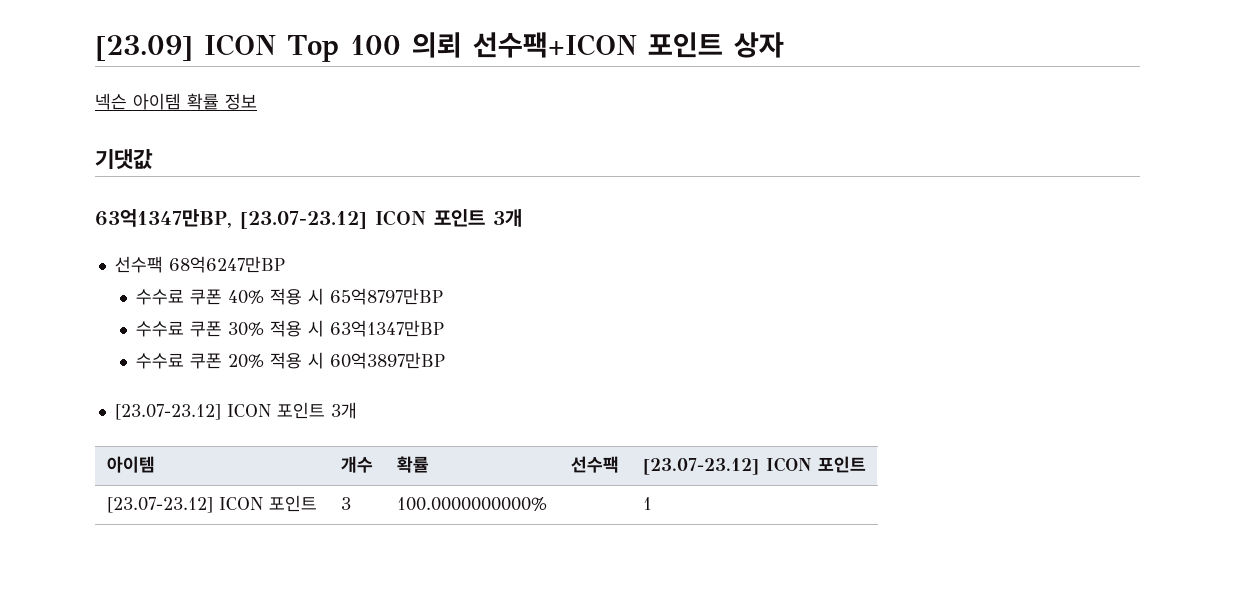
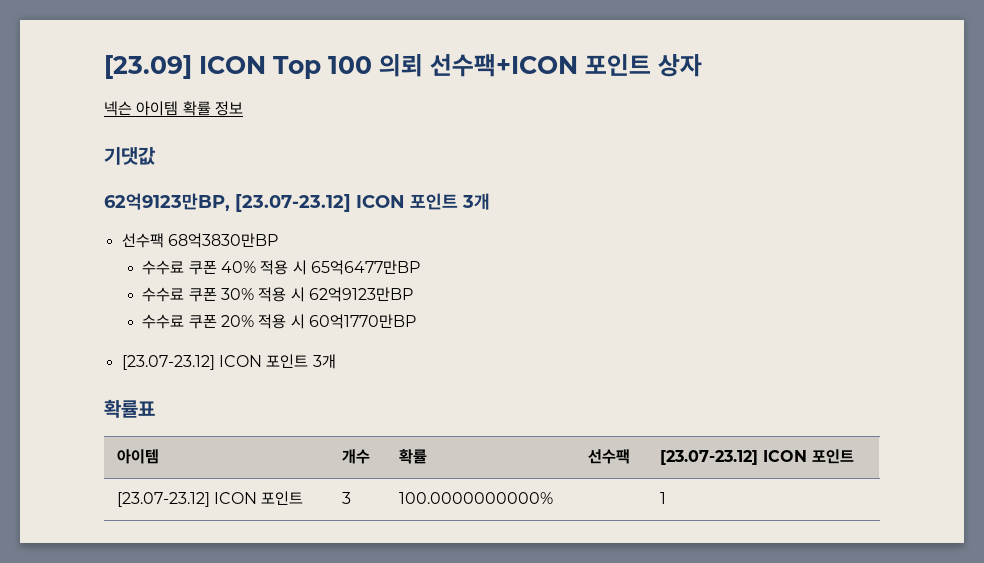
- 63억1347만BP, [23.07-23.12] ICON 포인트 3개
+ 62억9123만BP, [23.07-23.12] ICON 포인트 3개
- 선수팩 68억6247만BP
+ 선수팩 68억3830만BP
- 수수료 쿠폰 40% 적용 시 65억8797만BP
+ 수수료 쿠폰 40% 적용 시 65억6477만BP
- 수수료 쿠폰 30% 적용 시 63억1347만BP
+ 수수료 쿠폰 30% 적용 시 62억9123만BP
- 수수료 쿠폰 20% 적용 시 60억3897만BP
+ 수수료 쿠폰 20% 적용 시 60억1770만BP
  [23.07-23.12] ICON 포인트 3개
+ 확률표

